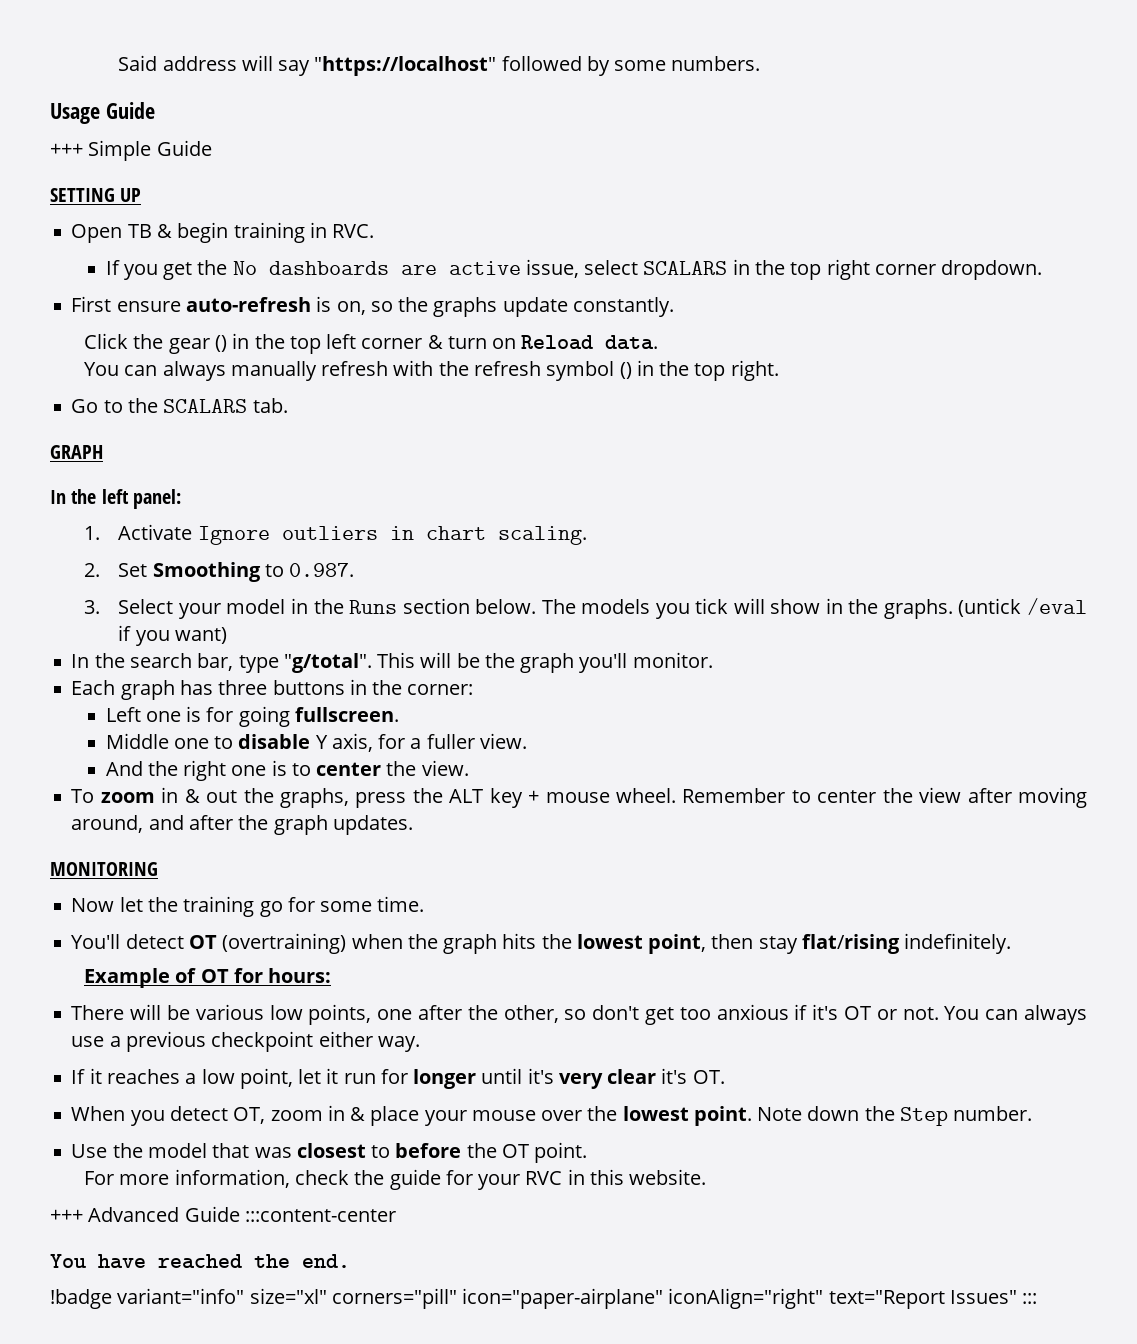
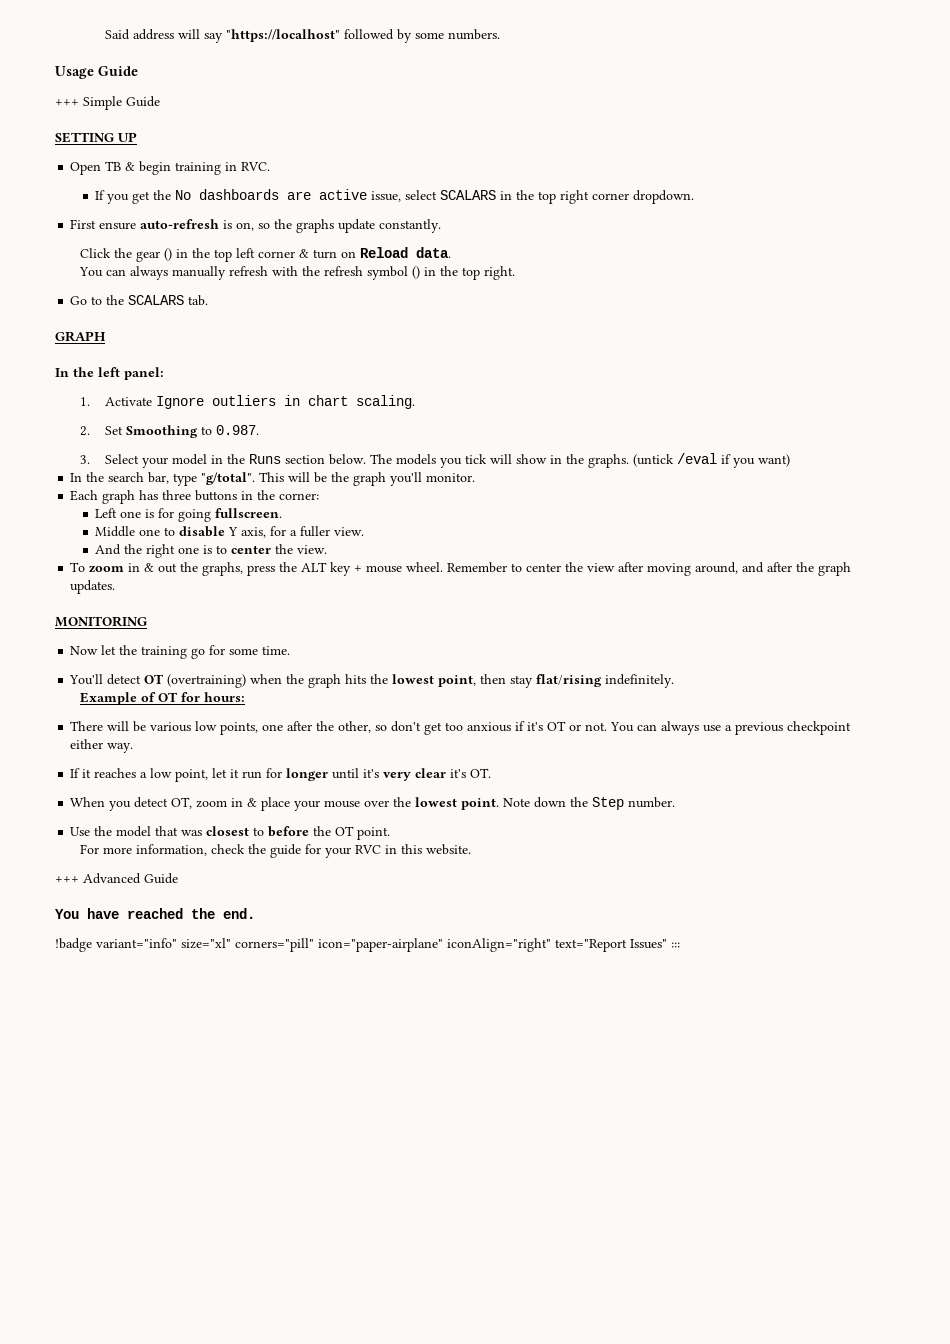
- +++ Advanced Guide :::content-center
+ +++ Advanced Guide

